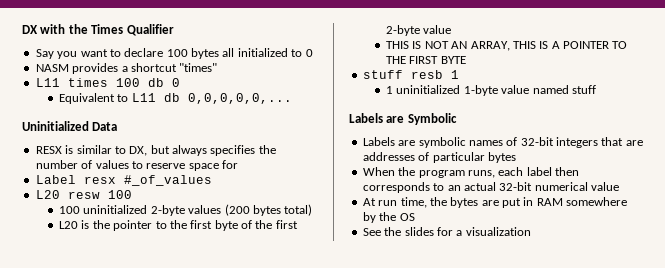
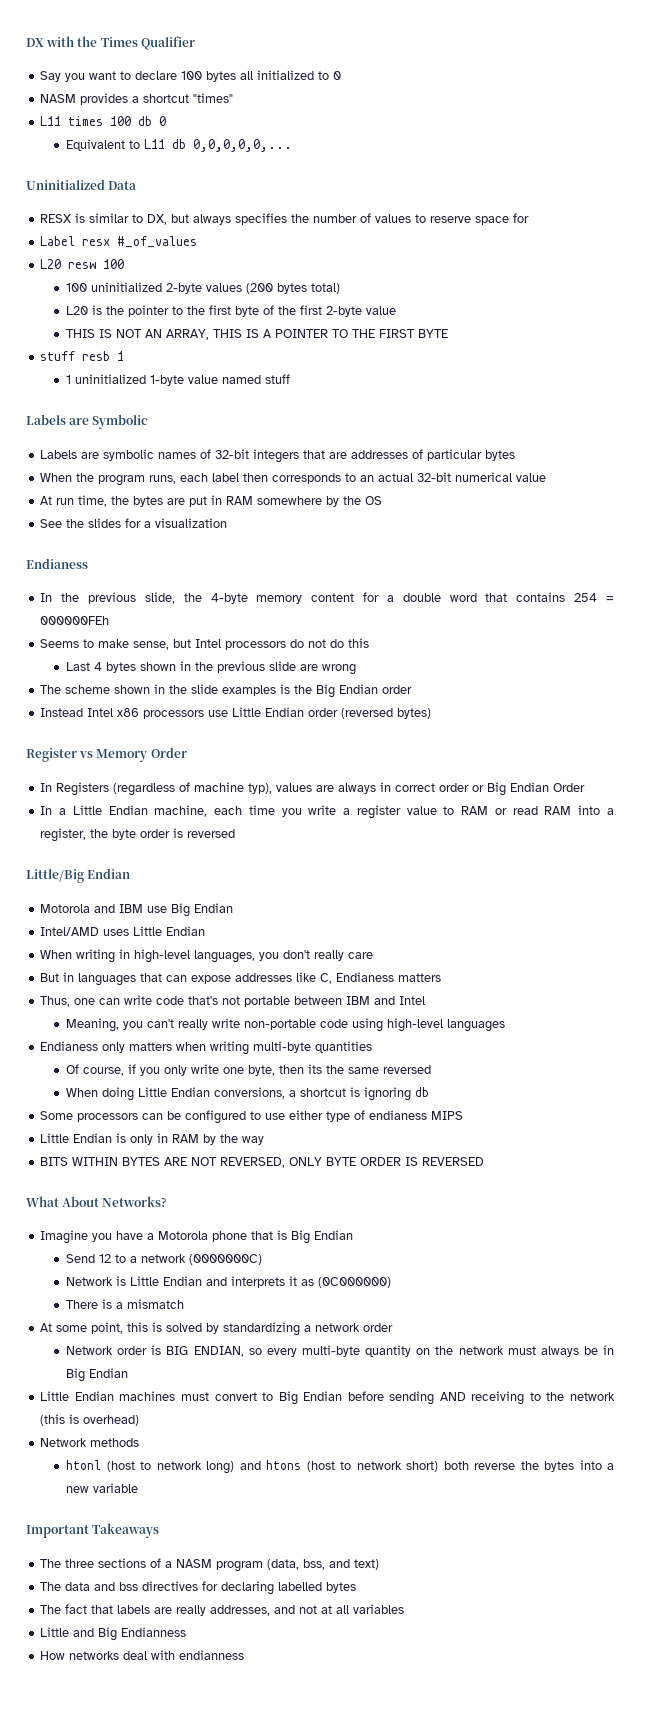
  See the slides for a visualization
+ Endianess
+ In the previous slide, the 4-byte memory content for a double word that contains 254 = 000000FEh
+ Seems to make sense, but Intel processors do not do this
+ Last 4 bytes shown in the previous slide are wrong
+ The scheme shown in the slide examples is the Big Endian order
+ Instead Intel x86 processors use Little Endian order (reversed bytes)
+ Register vs Memory Order
+ In Registers (regardless of machine typ), values are always in correct order or Big Endian Order
+ In a Little Endian machine, each time you write a register value to RAM or read RAM into a register, the byte order is reversed
+ Little/Big Endian
+ Motorola and IBM use Big Endian
+ Intel/AMD uses Little Endian
+ When writing in high-level languages, you don't really care
+ But in languages that can expose addresses like C, Endianess matters
+ Thus, one can write code that's not portable between IBM and Intel
+ Meaning, you can't really write non-portable code using high-level languages
+ Endianess only matters when writing multi-byte quantities
+ Of course, if you only write one byte, then its the same reversed
+ When doing Little Endian conversions, a shortcut is ignoring db
+ Some processors can be configured to use either type of endianess MIPS
+ Little Endian is only in RAM by the way
+ BITS WITHIN BYTES ARE NOT REVERSED, ONLY BYTE ORDER IS REVERSED
+ What About Networks?
+ Imagine you have a Motorola phone that is Big Endian
+ Send 12 to a network (0000000C)
+ Network is Little Endian and interprets it as (0C000000)
+ There is a mismatch
+ At some point, this is solved by standardizing a network order
+ Network order is BIG ENDIAN, so every multi-byte quantity on the network must always be in Big Endian
+ Little Endian machines must convert to Big Endian before sending AND receiving to the network (this is overhead)
+ Network methods
+ htonl (host to network long) and htons (host to network short) both reverse the bytes into a new variable
+ Important Takeaways
+ The three sections of a NASM program (data, bss, and text)
+ The data and bss directives for declaring labelled bytes
+ The fact that labels are really addresses, and not at all variables
+ Little and Big Endianness
+ How networks deal with endianness

